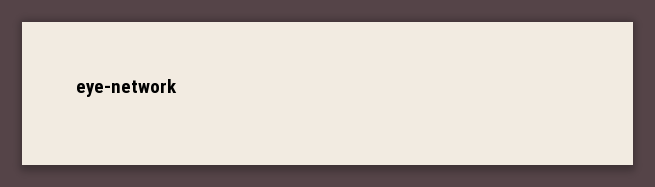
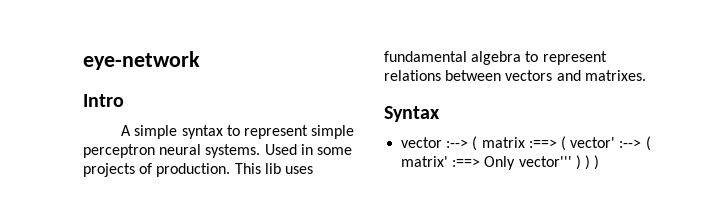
+ Intro
+ A simple syntax to represent simple perceptron neural systems. Used in some projects of production. This lib uses fundamental algebra to represent relations between vectors and matrixes.
+ Syntax
+ vector :--> ( matrix :==> ( vector' :--> ( matrix' :==> Only vector''' ) ) )

